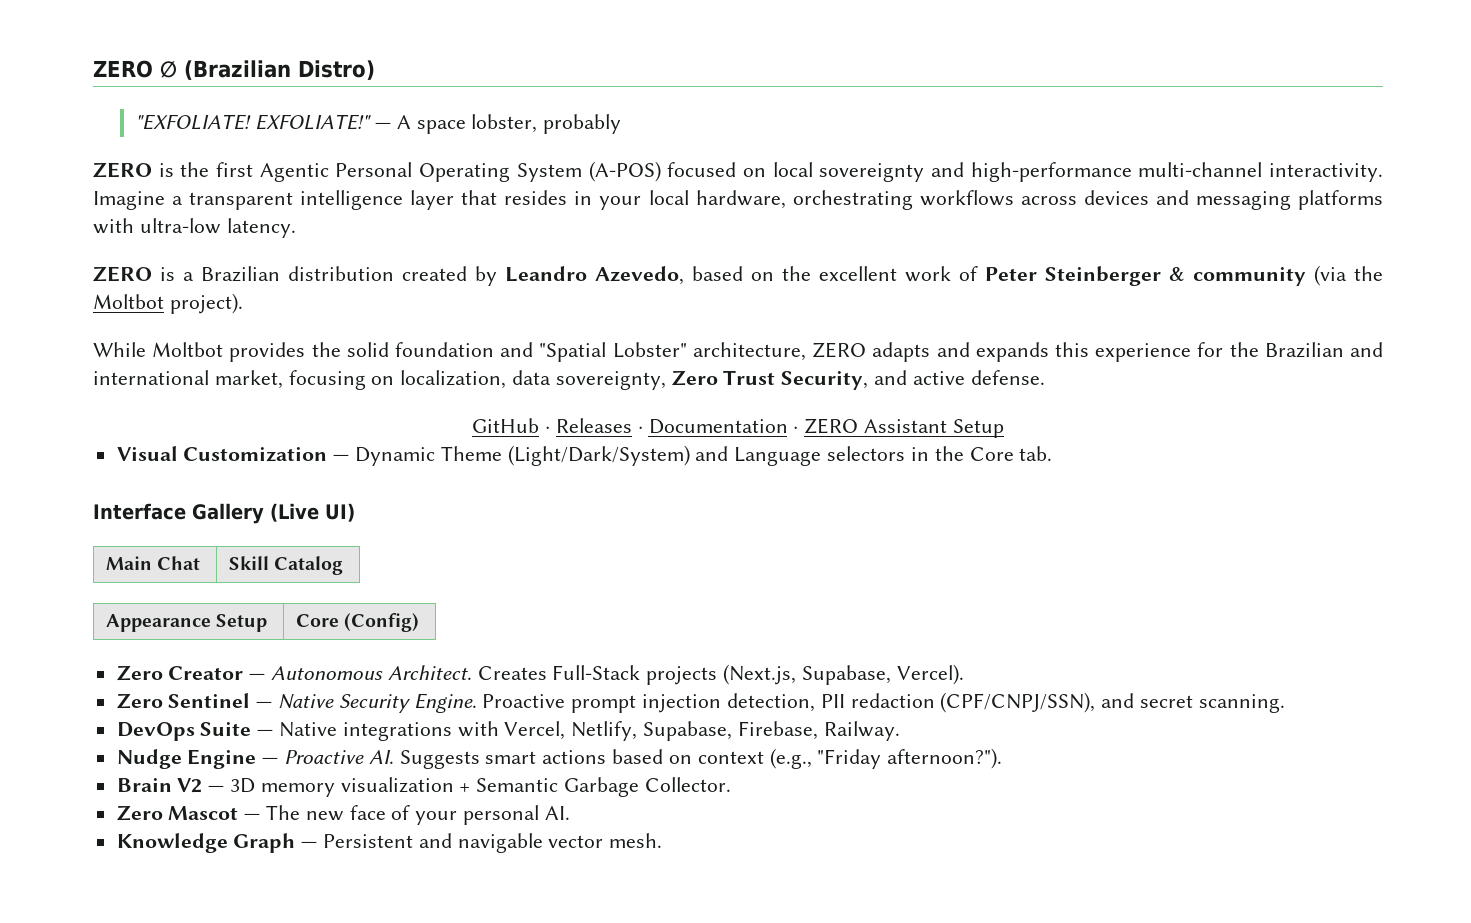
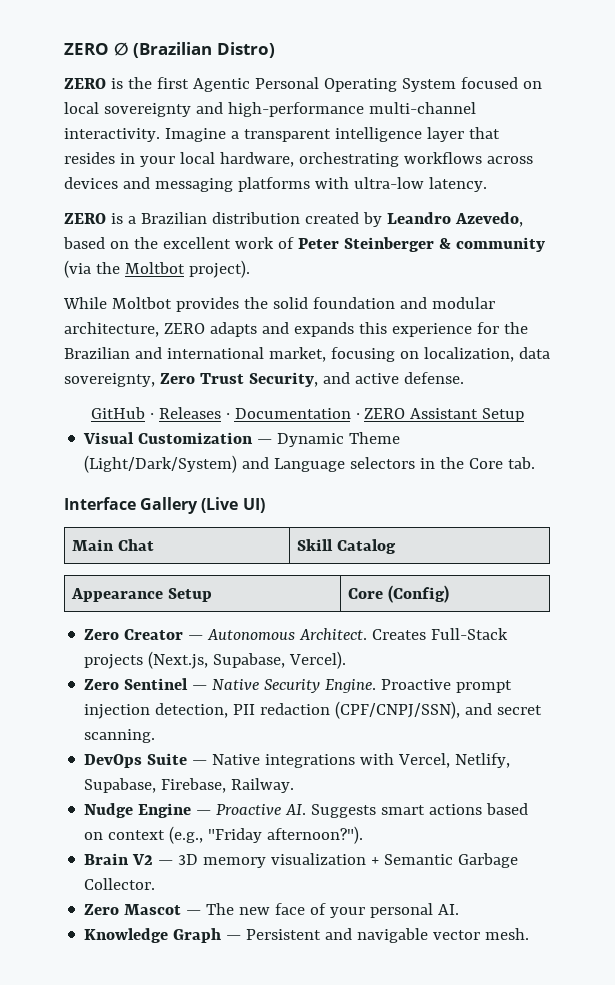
- "EXFOLIATE! EXFOLIATE!" — A space lobster, probably
- ZERO is the first Agentic Personal Operating System (A-POS) focused on local sovereignty and high-performance multi-channel interactivity.
+ ZERO is the first Agentic Personal Operating System focused on local sovereignty and high-performance multi-channel interactivity.
- While Moltbot provides the solid foundation and "Spatial Lobster" architecture, ZERO adapts and expands this experience for the Brazilian and international market, focusing on localization, data sovereignty, Zero Trust Security, and active defense.
+ While Moltbot provides the solid foundation and modular architecture, ZERO adapts and expands this experience for the Brazilian and international market, focusing on localization, data sovereignty, Zero Trust Security, and active defense.

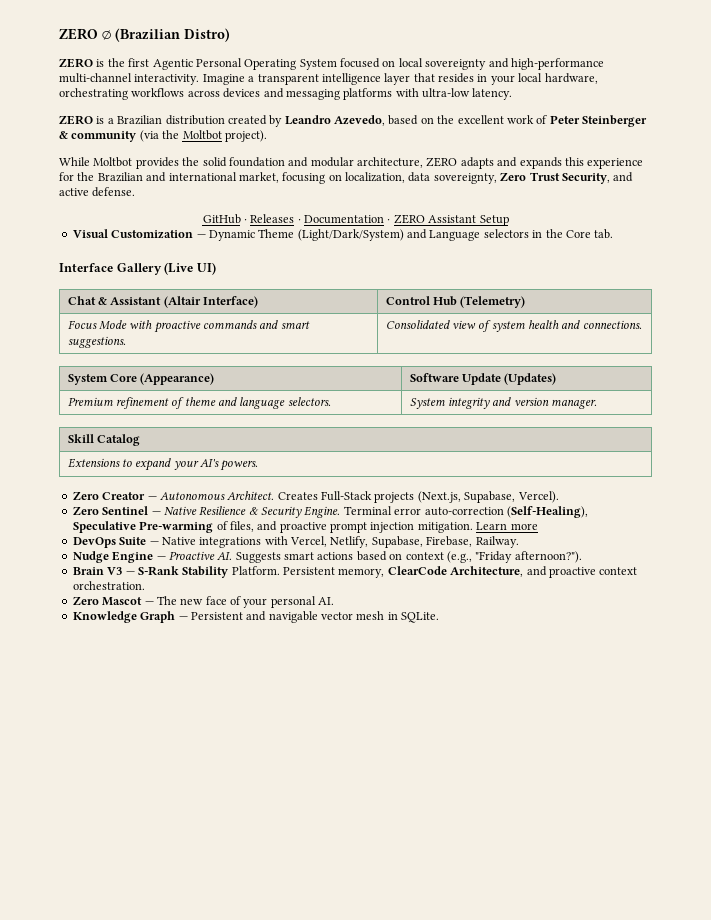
- Main Chat | Skill Catalog
- Appearance Setup | Core (Config)
+ Chat & Assistant (Altair Interface) | Control Hub (Telemetry)
+ Focus Mode with proactive commands and smart suggestions. | Consolidated view of system health and connections.
+ System Core (Appearance) | Software Update (Updates)
+ Premium refinement of theme and language selectors. | System integrity and version manager.
+ Skill Catalog
+ Extensions to expand your AI's powers.
- Zero Sentinel — Native Security Engine. Proactive prompt injection detection, PII redaction (CPF/CNPJ/SSN), and secret scanning.
+ Zero Sentinel — Native Resilience & Security Engine. Terminal error auto-correction (Self-Healing), Speculative Pre-warming of files, and proactive prompt injection mitigation. Learn more
- Brain V2 — 3D memory visualization + Semantic Garbage Collector.
+ Brain V3 — S-Rank Stability Platform. Persistent memory, ClearCode Architecture, and proactive context orchestration.
- Knowledge Graph — Persistent and navigable vector mesh.
+ Knowledge Graph — Persistent and navigable vector mesh in SQLite.

